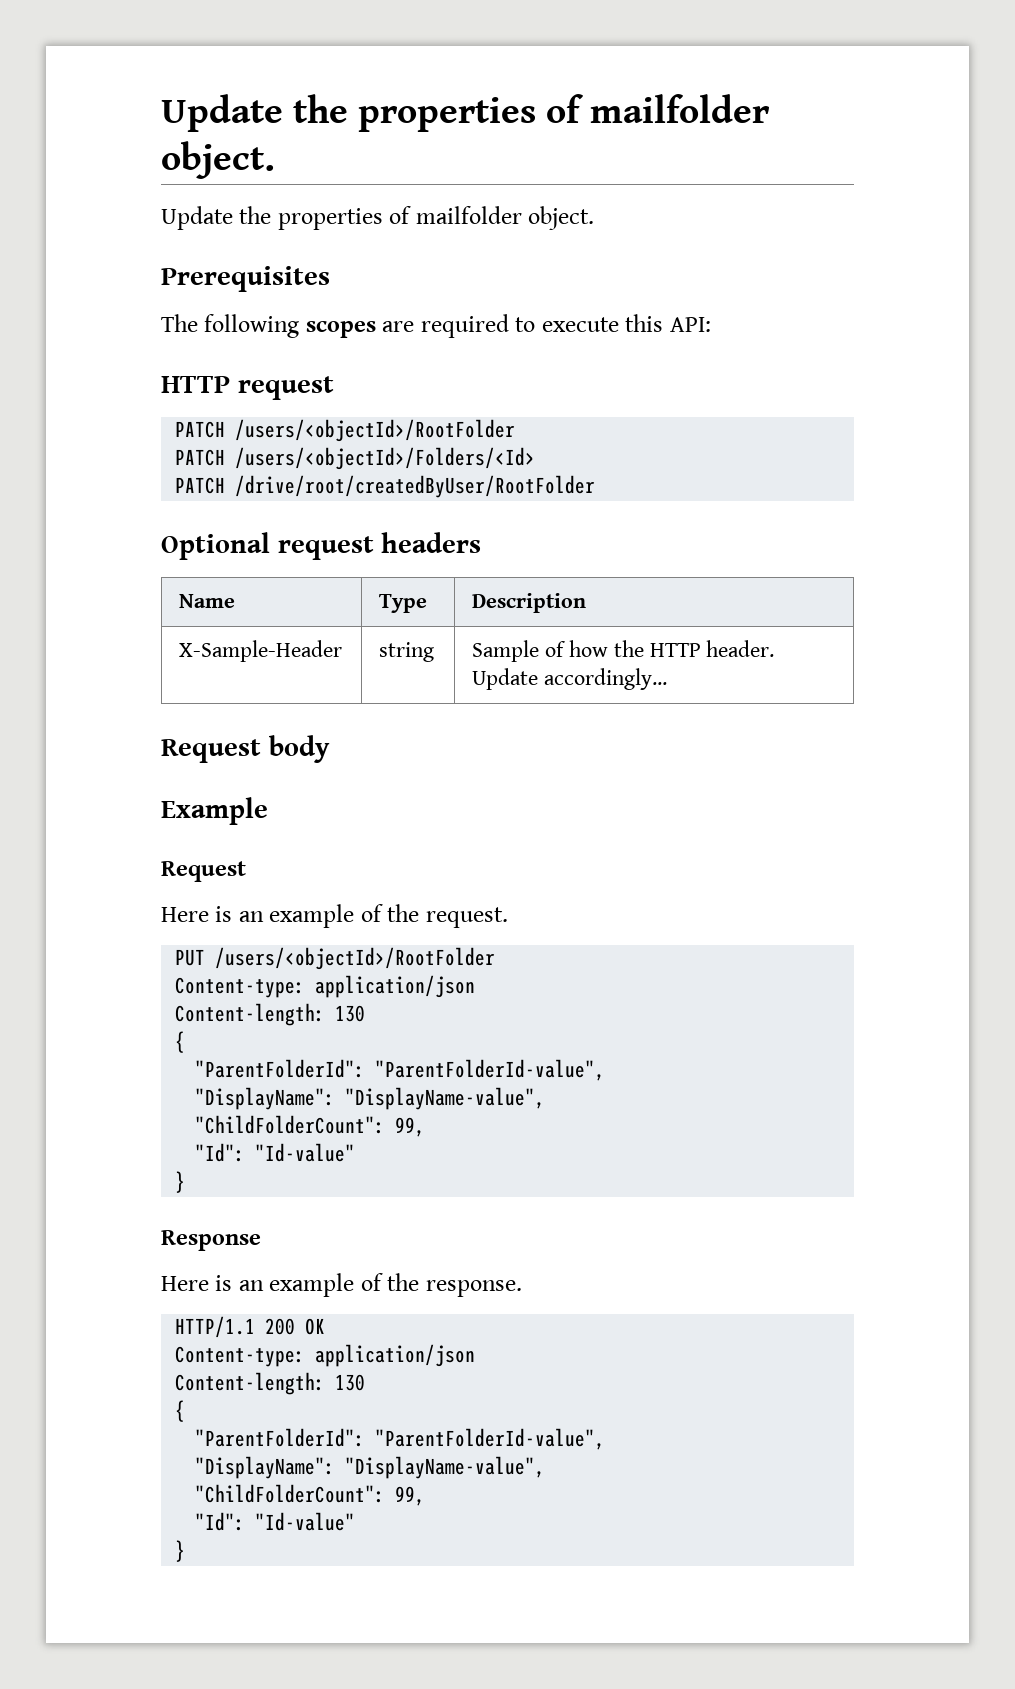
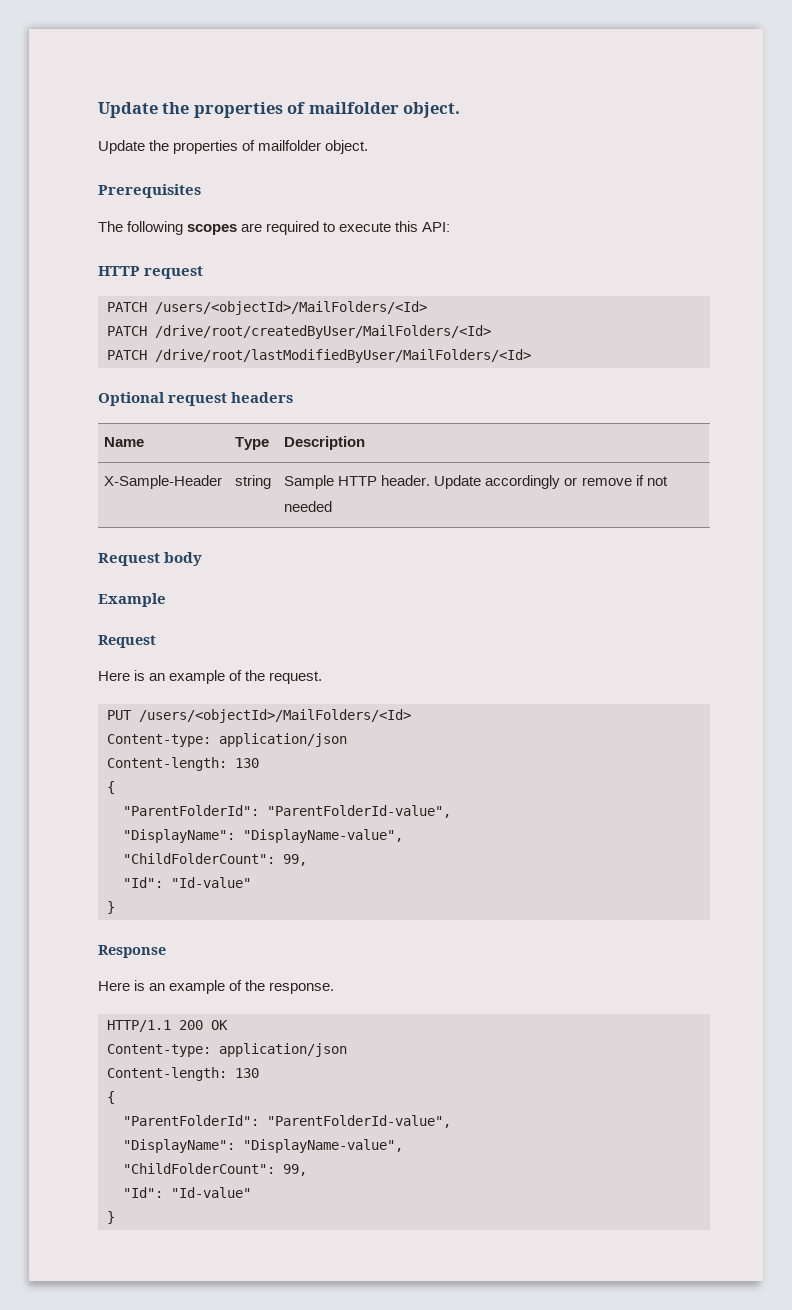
- PATCH /users/<objectId>/RootFolder
- PATCH /users/<objectId>/Folders/<Id>
- PATCH /drive/root/createdByUser/RootFolder
+ PATCH /users/<objectId>/MailFolders/<Id>
+ PATCH /drive/root/createdByUser/MailFolders/<Id>
+ PATCH /drive/root/lastModifiedByUser/MailFolders/<Id>
- X-Sample-Header | string | Sample of how the HTTP header. Update accordingly...
+ X-Sample-Header | string | Sample HTTP header. Update accordingly or remove if not needed
- PUT /users/<objectId>/RootFolder
+ PUT /users/<objectId>/MailFolders/<Id>

